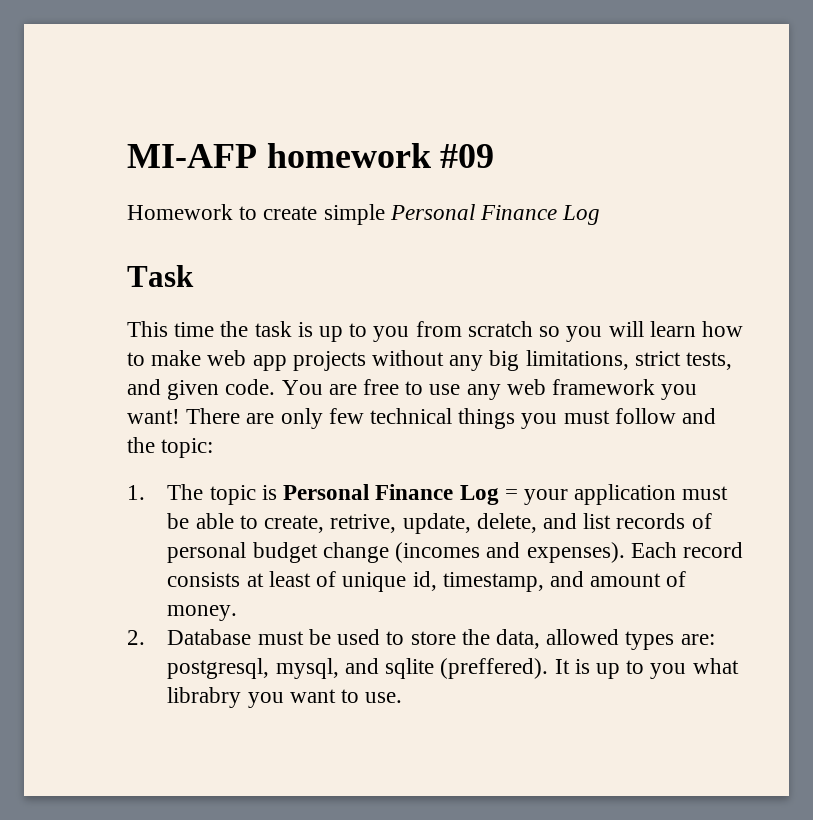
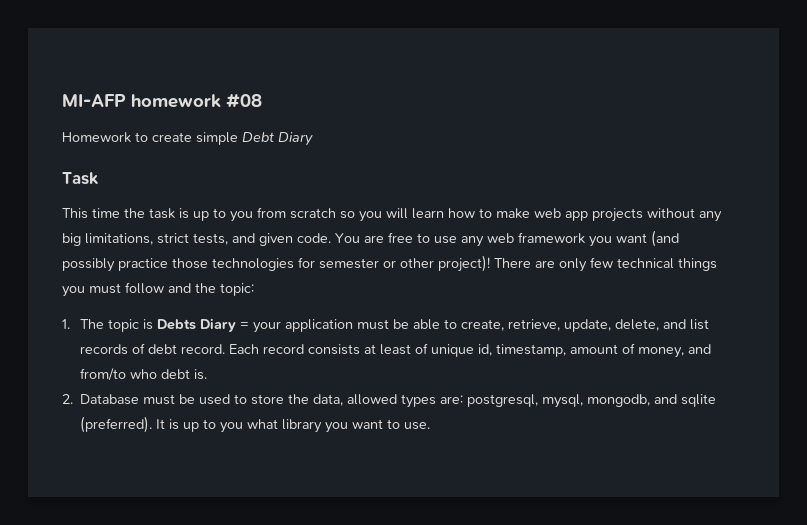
- MI-AFP homework #09
+ MI-AFP homework #08
- Homework to create simple Personal Finance Log
+ Homework to create simple Debt Diary
- You are free to use any web framework you want!
+ You are free to use any web framework you want (and possibly practice those technologies for semester or other project)!
- 1. The topic is Personal Finance Log = your application must be able to create, retrive, update, delete, and list records of personal budget change (incomes and expenses).
+ 1. The topic is Debts Diary = your application must be able to create, retrieve, update, delete, and list records of debt record.
- Each record consists at least of unique id, timestamp, and amount of money.
+ Each record consists at least of unique id, timestamp, amount of money, and from/to who debt is.
- 2. Database must be used to store the data, allowed types are: postgresql, mysql, and sqlite (preffered).
+ 2. Database must be used to store the data, allowed types are: postgresql, mysql, mongodb, and sqlite (preferred).
- It is up to you what librabry you want to use.
+ It is up to you what library you want to use.

